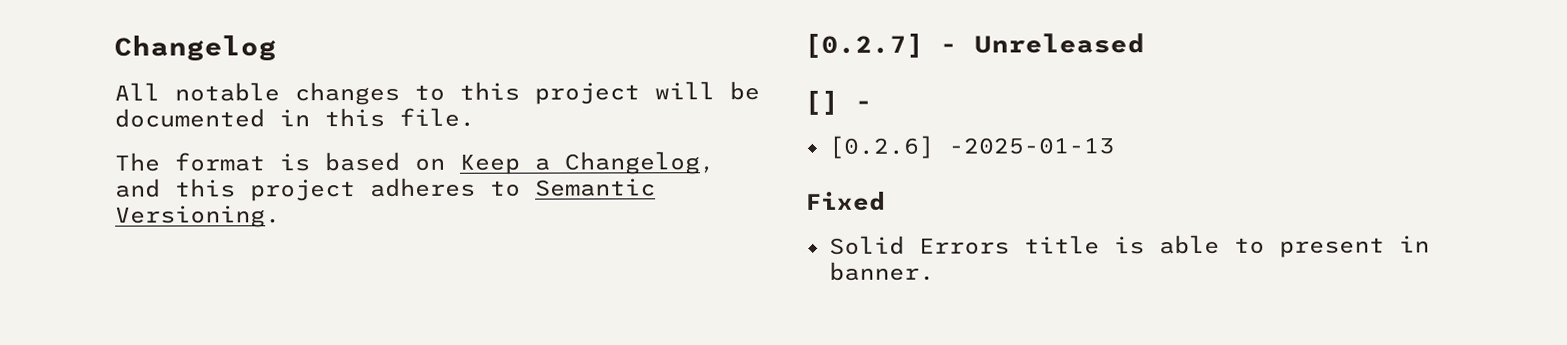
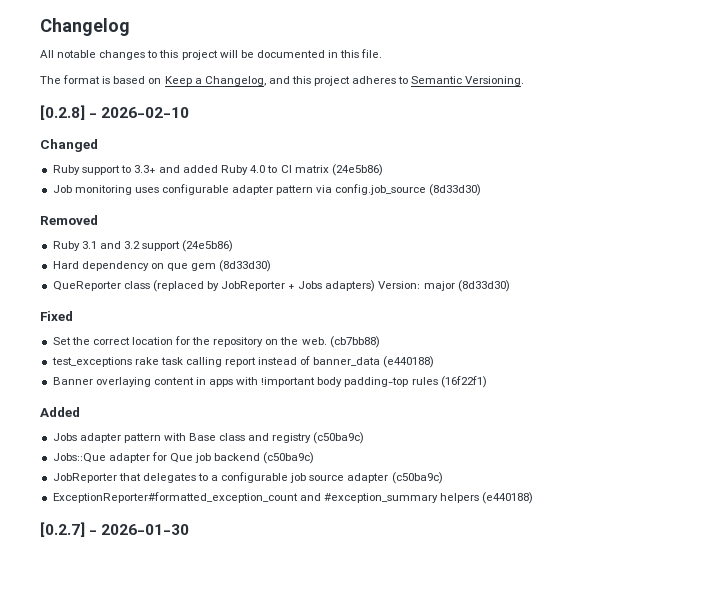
- [0.2.7] - Unreleased
- [] -
- [0.2.6] -2025-01-13
+ [0.2.8] - 2026-02-10
+ Changed
+ Ruby support to 3.3+ and added Ruby 4.0 to CI matrix (24e5b86)
+ Job monitoring uses configurable adapter pattern via config.job_source (8d33d30)
+ Removed
+ Ruby 3.1 and 3.2 support (24e5b86)
+ Hard dependency on que gem (8d33d30)
+ QueReporter class (replaced by JobReporter + Jobs adapters) Version: major (8d33d30)
  Fixed
- Solid Errors title is able to present in banner.
+ Set the correct location for the repository on the web. (cb7bb88)
+ test_exceptions rake task calling report instead of banner_data (e440188)
+ Banner overlaying content in apps with !important body padding-top rules (16f22f1)
+ Added
+ Jobs adapter pattern with Base class and registry (c50ba9c)
+ Jobs::Que adapter for Que job backend (c50ba9c)
+ JobReporter that delegates to a configurable job source adapter (c50ba9c)
+ ExceptionReporter#formatted_exception_count and #exception_summary helpers (e440188)
+ [0.2.7] - 2026-01-30

